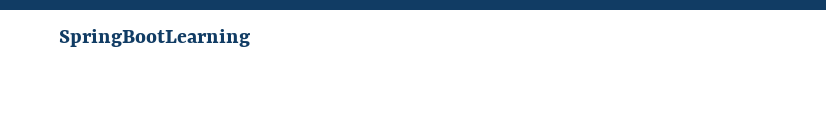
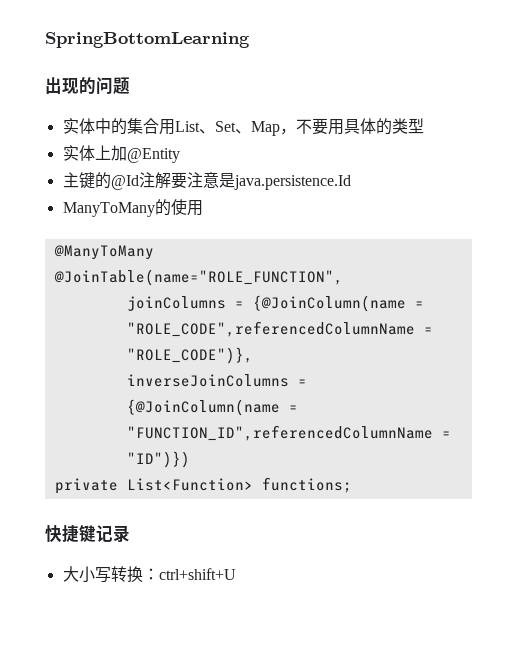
- SpringBootLearning
+ SpringBottomLearning
+ 出现的问题
+ 实体中的集合用List、Set、Map，不要用具体的类型
+ 实体上加@Entity
+ 主键的@Id注解要注意是java.persistence.Id
+ ManyToMany的使用
+ @ManyToMany
+ @JoinTable(name="ROLE_FUNCTION",
+ joinColumns = {@JoinColumn(name = "ROLE_CODE",referencedColumnName = "ROLE_CODE")},
+ inverseJoinColumns = {@JoinColumn(name = "FUNCTION_ID",referencedColumnName = "ID")})
+ private List<Function> functions;
+ 快捷键记录
+ 大小写转换：ctrl+shift+U

